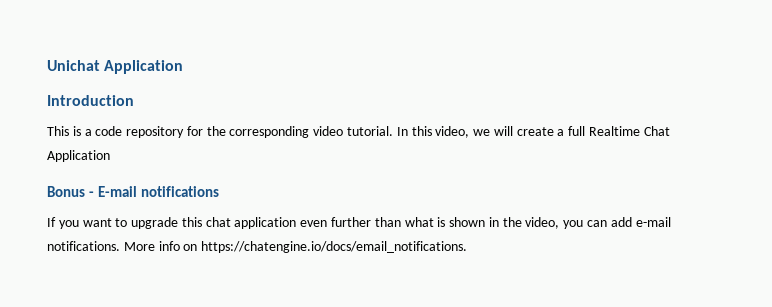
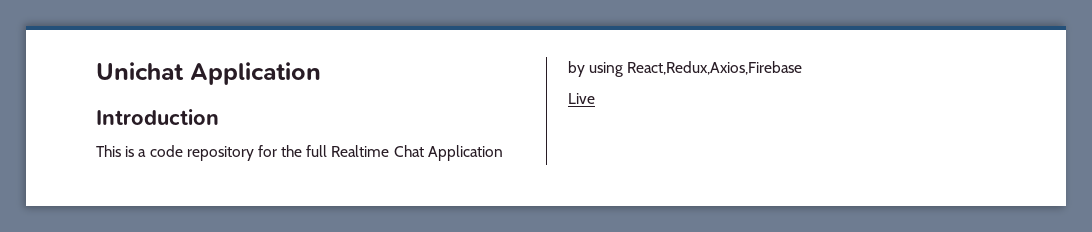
- This is a code repository for the corresponding video tutorial. In this video, we will create a full Realtime Chat Application
- Bonus - E-mail notifications
- If you want to upgrade this chat application even further than what is shown in the video, you can add e-mail notifications. More info on https://chatengine.io/docs/email_notifications.
+ This is a code repository for the full Realtime Chat Application by using React,Redux,Axios,Firebase
+ Live

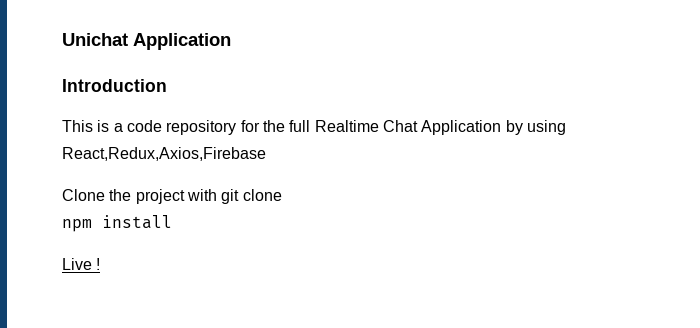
+ Clone the project with git clone
+ npm install
- Live
+ Live !

